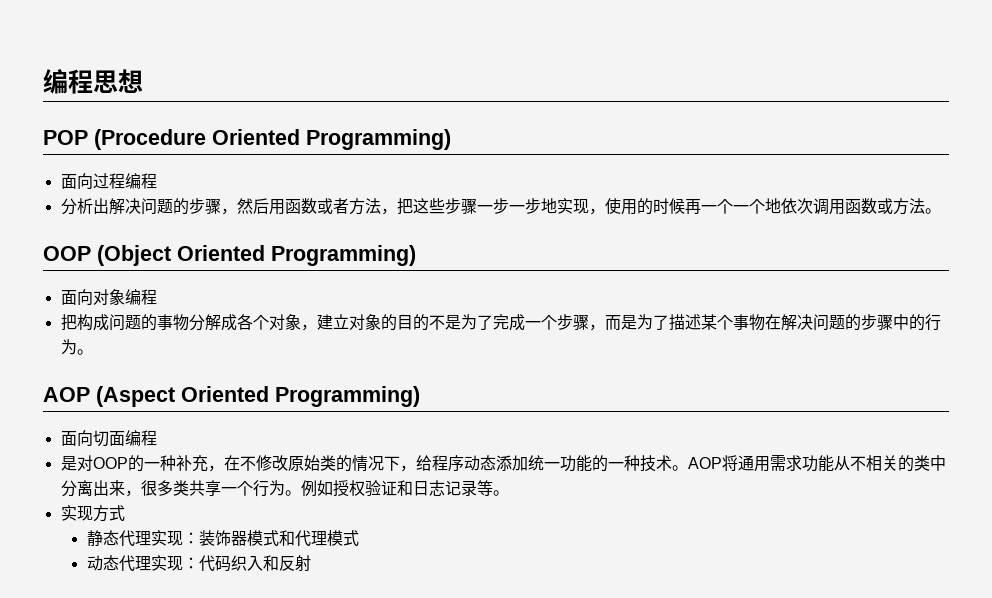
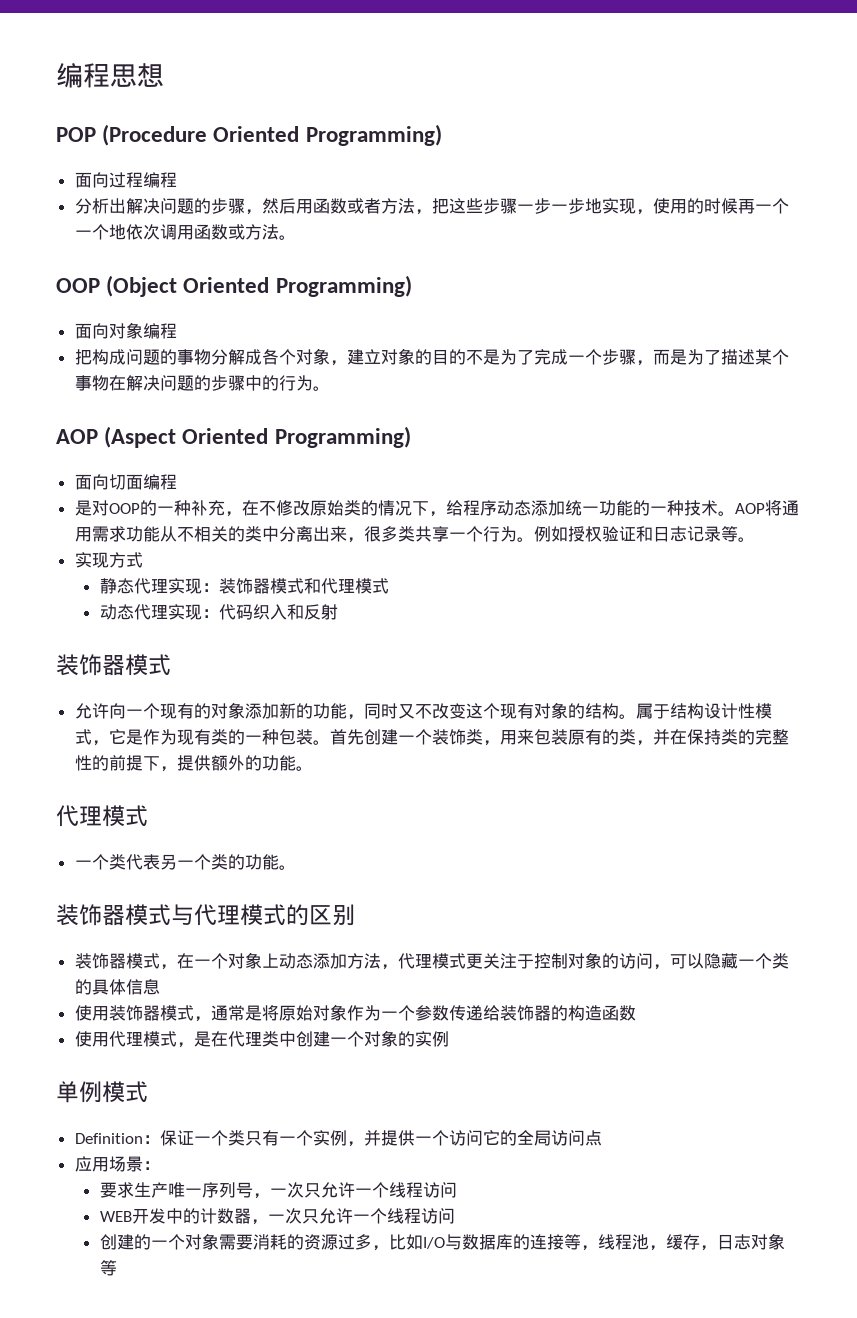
  动态代理实现：代码织入和反射
+ 装饰器模式
+ 允许向一个现有的对象添加新的功能，同时又不改变这个现有对象的结构。属于结构设计性模式，它是作为现有类的一种包装。首先创建一个装饰类，用来包装原有的类，并在保持类的完整性的前提下，提供额外的功能。
+ 代理模式
+ 一个类代表另一个类的功能。
+ 装饰器模式与代理模式的区别
+ 装饰器模式，在一个对象上动态添加方法，代理模式更关注于控制对象的访问，可以隐藏一个类的具体信息
+ 使用装饰器模式，通常是将原始对象作为一个参数传递给装饰器的构造函数
+ 使用代理模式，是在代理类中创建一个对象的实例
+ 单例模式
+ Definition：保证一个类只有一个实例，并提供一个访问它的全局访问点
+ 应用场景：
+ 要求生产唯一序列号，一次只允许一个线程访问
+ WEB开发中的计数器，一次只允许一个线程访问
+ 创建的一个对象需要消耗的资源过多，比如I/O与数据库的连接等，线程池，缓存，日志对象等

